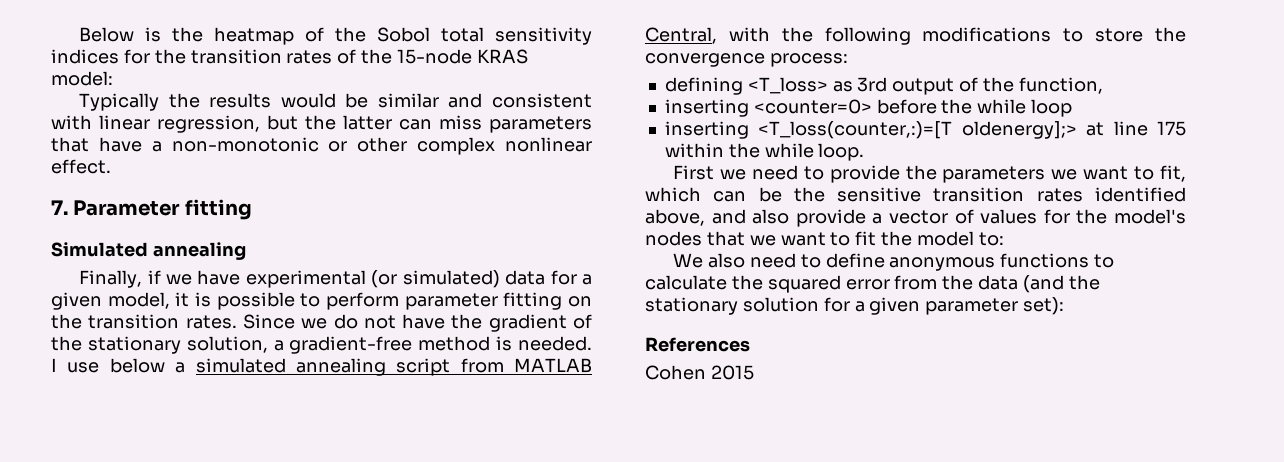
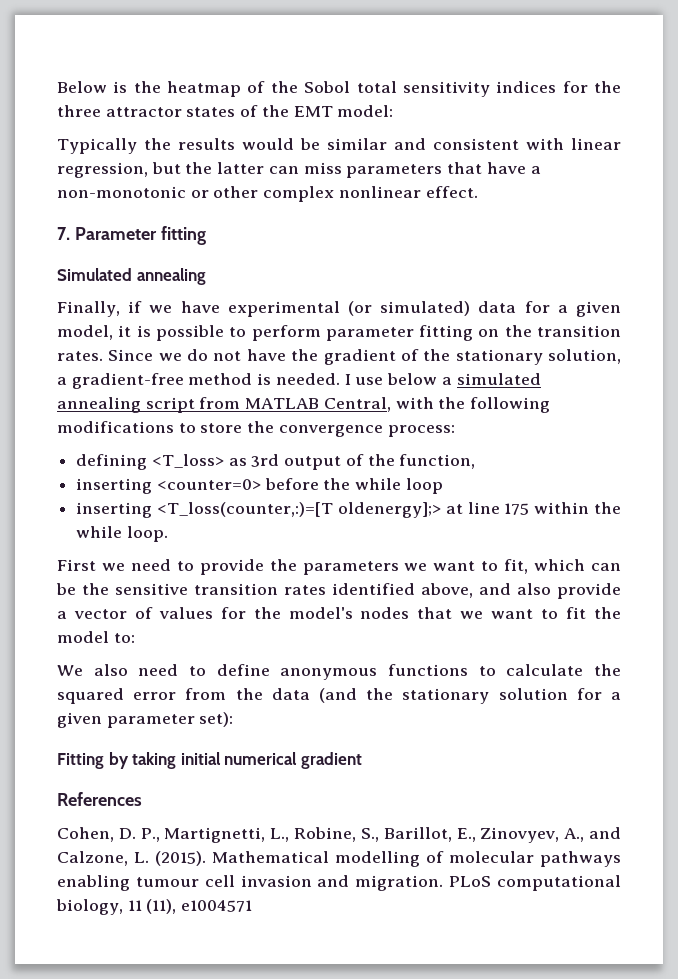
- Below is the heatmap of the Sobol total sensitivity indices for the transition rates of the 15-node KRAS model:
+ Below is the heatmap of the Sobol total sensitivity indices for the three attractor states of the EMT model:
+ Fitting by taking initial numerical gradient
  References
- Cohen 2015
+ Cohen, D. P., Martignetti, L., Robine, S., Barillot, E., Zinovyev, A., and Calzone, L. (2015). Mathematical modelling of molecular pathways enabling tumour cell invasion and migration. PLoS computational biology, 11 (11), e1004571

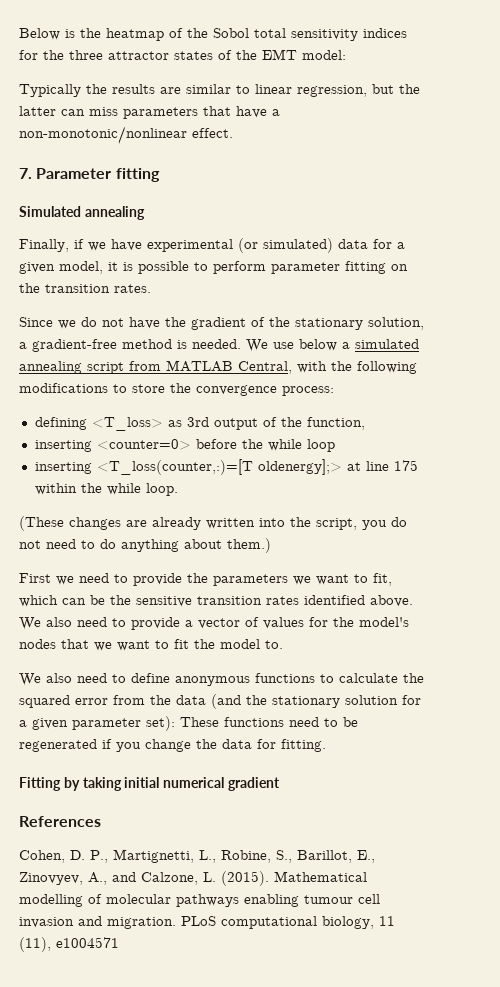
- Typically the results would be similar and consistent with linear regression, but the latter can miss parameters that have a non-monotonic or other complex nonlinear effect.
+ Typically the results are similar to linear regression, but the latter can miss parameters that have a non-monotonic/nonlinear effect.
- Finally, if we have experimental (or simulated) data for a given model, it is possible to perform parameter fitting on the transition rates. Since we do not have the gradient of the stationary solution, a gradient-free method is needed.
+ Finally, if we have experimental (or simulated) data for a given model, it is possible to perform parameter fitting on the transition rates.
+ Since we do not have the gradient of the stationary solution, a gradient-free method is needed.
- I use below a simulated annealing script from MATLAB Central, with the following modifications to store the convergence process:
+ We use below a simulated annealing script from MATLAB Central, with the following modifications to store the convergence process:
+ (These changes are already written into the script, you do not need to do anything about them.)
- First we need to provide the parameters we want to fit, which can be the sensitive transition rates identified above, and also provide a vector of values for the model's nodes that we want to fit the model to:
+ First we need to provide the parameters we want to fit, which can be the sensitive transition rates identified above. We also need to provide a vector of values for the model's nodes that we want to fit the model to.
- We also need to define anonymous functions to calculate the squared error from the data (and the stationary solution for a given parameter set):
+ We also need to define anonymous functions to calculate the squared error from the data (and the stationary solution for a given parameter set): These functions need to be regenerated if you change the data for fitting.

